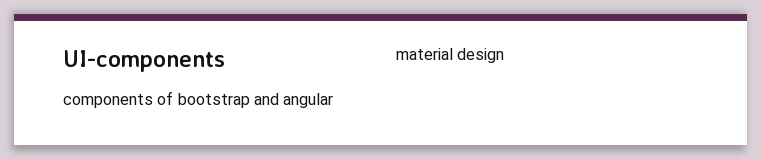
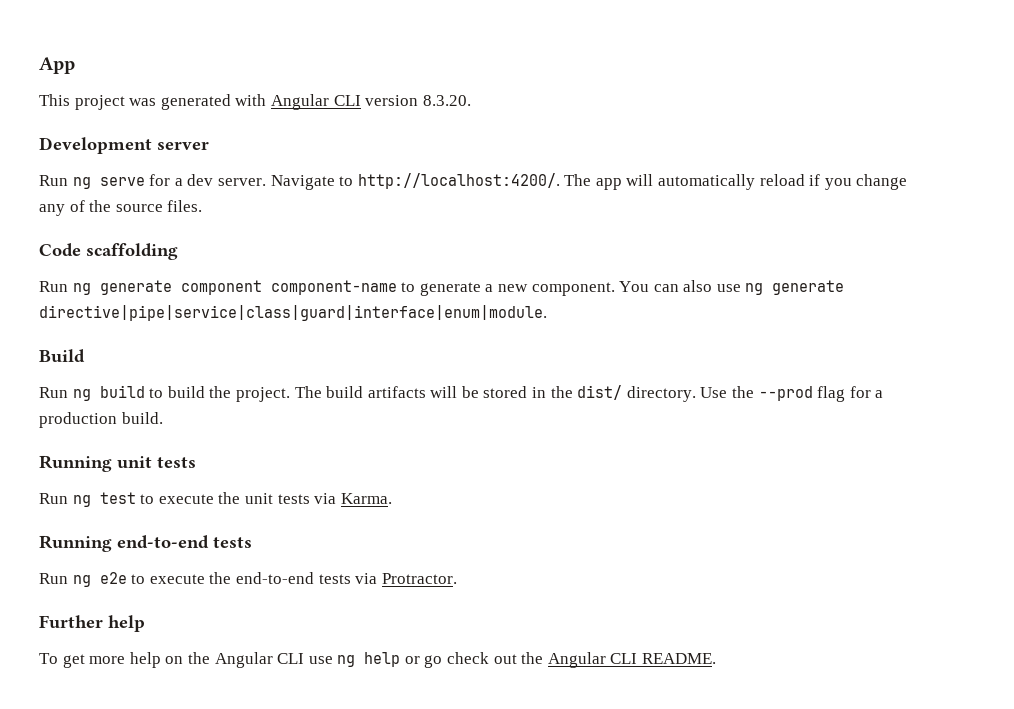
- UI-components
- components of bootstrap and angular material design
+ App
+ This project was generated with Angular CLI version 8.3.20.
+ Development server
+ Run ng serve for a dev server. Navigate to http://localhost:4200/. The app will automatically reload if you change any of the source files.
+ Code scaffolding
+ Run ng generate component component-name to generate a new component. You can also use ng generate directive|pipe|service|class|guard|interface|enum|module.
+ Build
+ Run ng build to build the project. The build artifacts will be stored in the dist/ directory. Use the --prod flag for a production build.
+ Running unit tests
+ Run ng test to execute the unit tests via Karma.
+ Running end-to-end tests
+ Run ng e2e to execute the end-to-end tests via Protractor.
+ Further help
+ To get more help on the Angular CLI use ng help or go check out the Angular CLI README.

